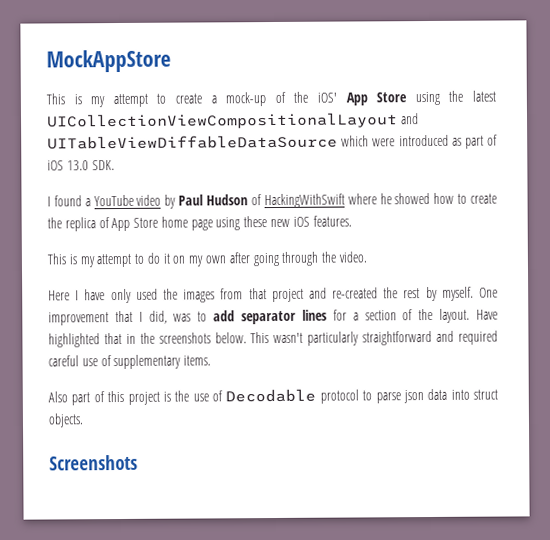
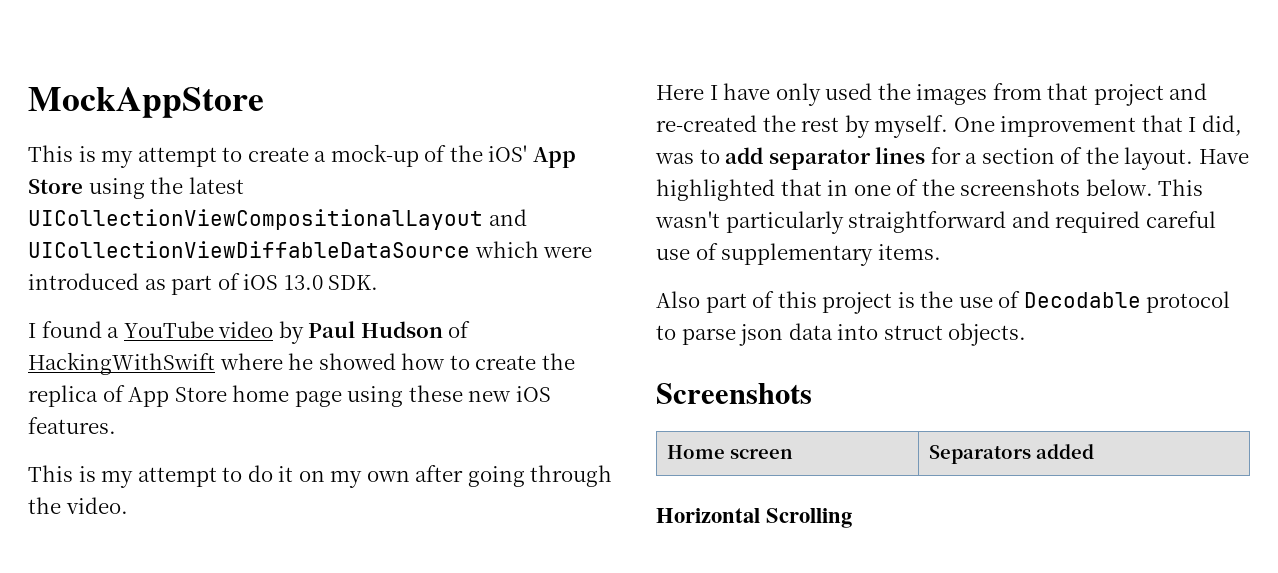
- This is my attempt to create a mock-up of the iOS' App Store using the latest UICollectionViewCompositionalLayout and UITableViewDiffableDataSource which were introduced as part of iOS 13.0 SDK.
+ This is my attempt to create a mock-up of the iOS' App Store using the latest UICollectionViewCompositionalLayout and UICollectionViewDiffableDataSource which were introduced as part of iOS 13.0 SDK.
- Have highlighted that in the screenshots below.
+ Have highlighted that in one of the screenshots below.
+ Home screen | Separators added
+ Horizontal Scrolling

